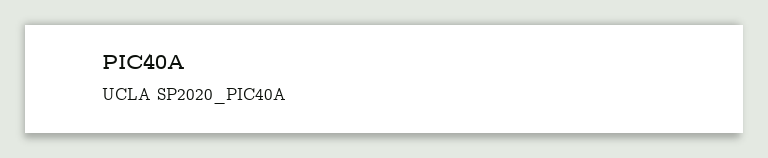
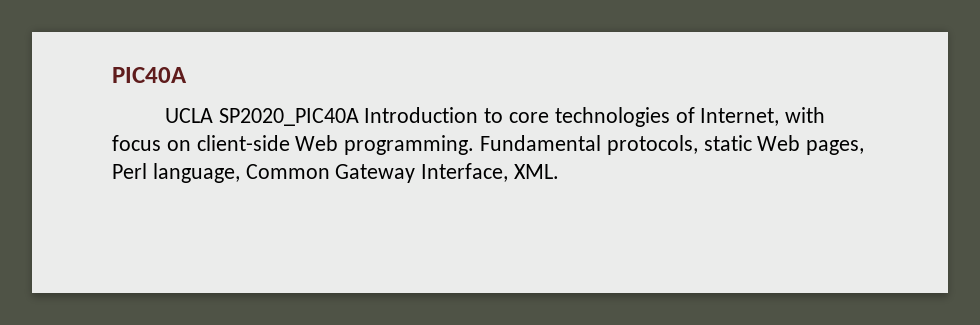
- UCLA SP2020_PIC40A
+ UCLA SP2020_PIC40A Introduction to core technologies of Internet, with focus on client-side Web programming. Fundamental protocols, static Web pages, Perl language, Common Gateway Interface, XML.

